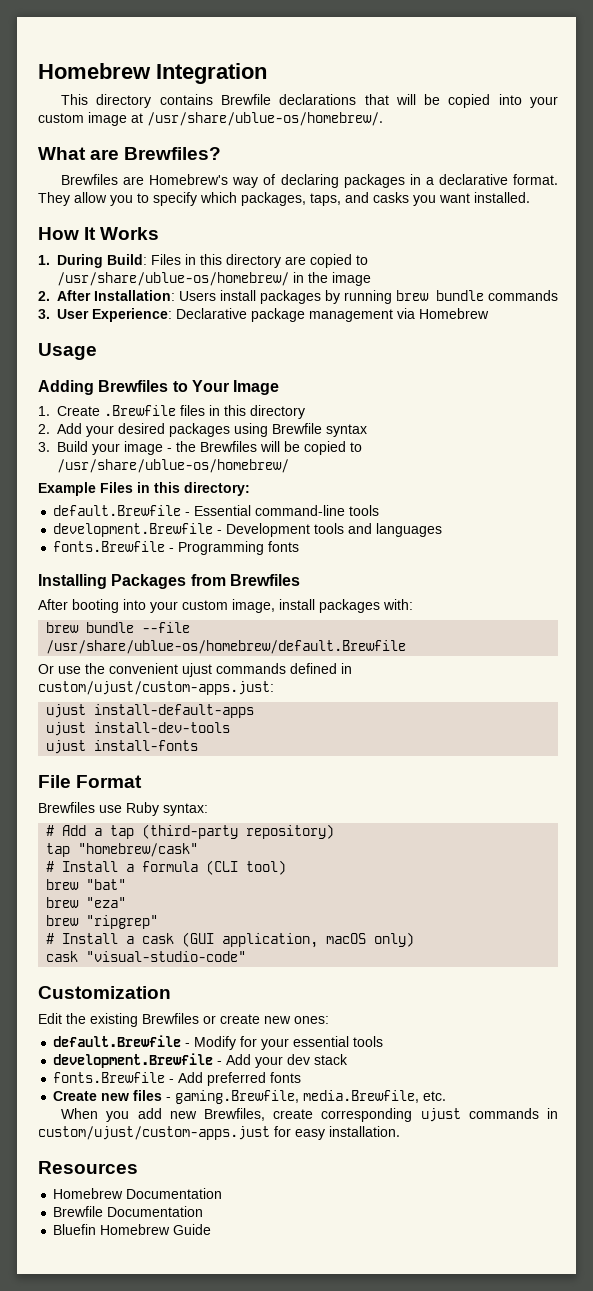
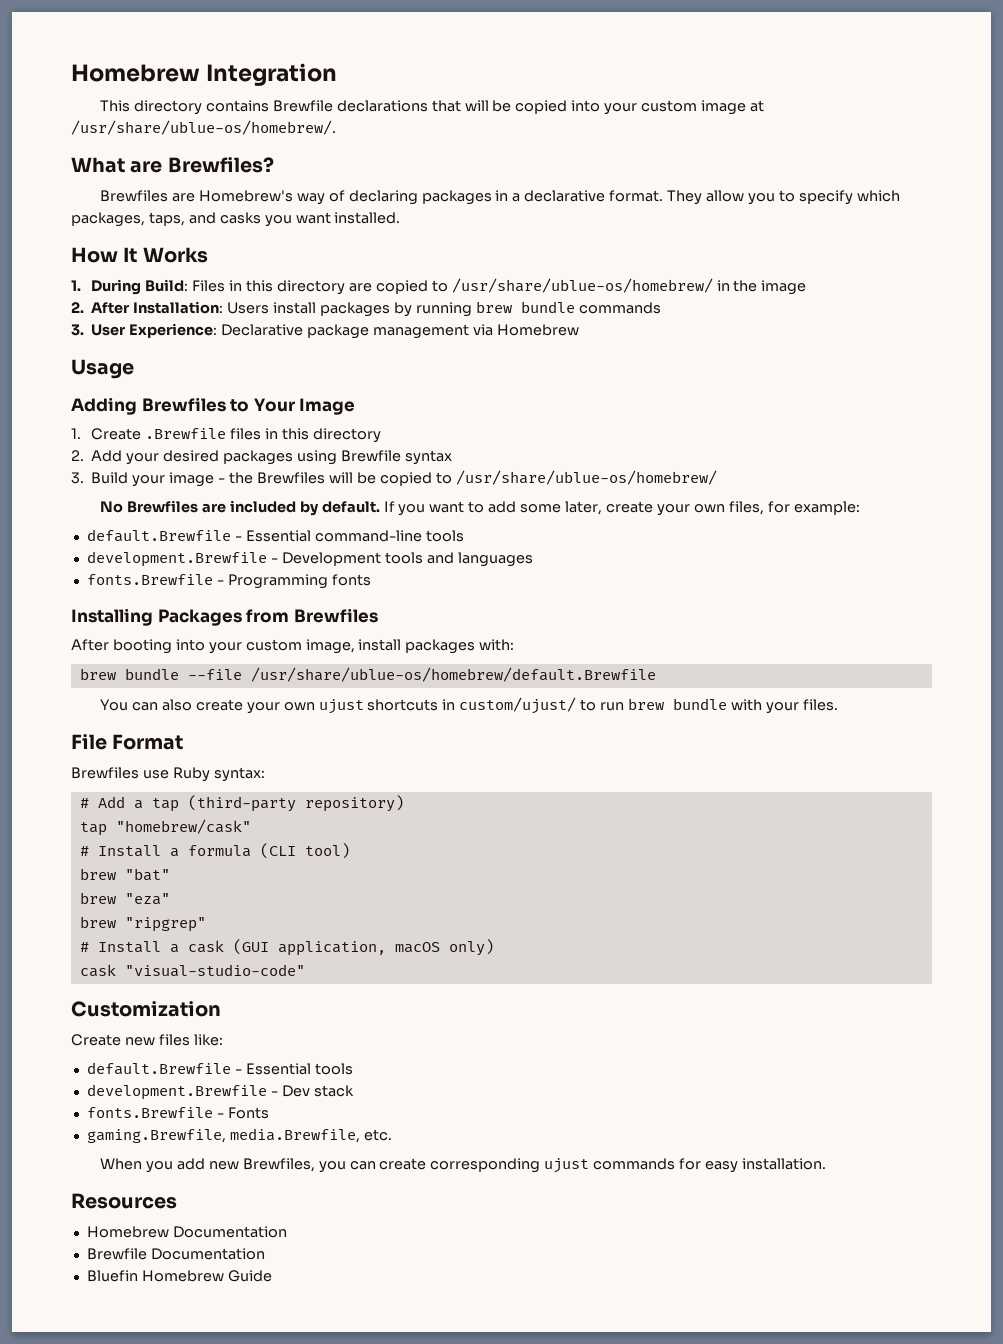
- Example Files in this directory:
+ No Brewfiles are included by default. If you want to add some later, create your own files, for example:
- Or use the convenient ujust commands defined in custom/ujust/custom-apps.just:
- ujust install-default-apps
- ujust install-dev-tools
- ujust install-fonts
+ You can also create your own ujust shortcuts in custom/ujust/ to run brew bundle with your files.
- Edit the existing Brewfiles or create new ones:
- default.Brewfile - Modify for your essential tools
- development.Brewfile - Add your dev stack
+ Create new files like:
+ default.Brewfile - Essential tools
+ development.Brewfile - Dev stack
- fonts.Brewfile - Add preferred fonts
- Create new files - gaming.Brewfile, media.Brewfile, etc.
+ fonts.Brewfile - Fonts
+ gaming.Brewfile, media.Brewfile, etc.
- When you add new Brewfiles, create corresponding ujust commands in custom/ujust/custom-apps.just for easy installation.
+ When you add new Brewfiles, you can create corresponding ujust commands for easy installation.

